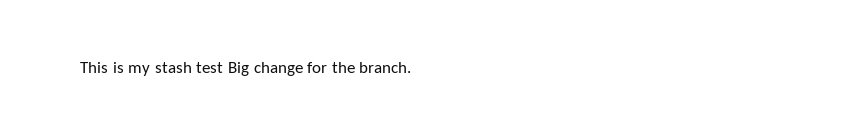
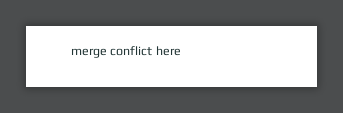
- This is my stash test Big change for the branch.
+ merge conflict here

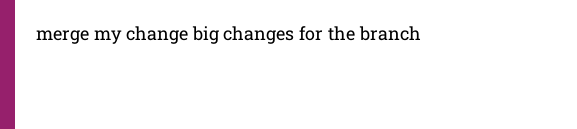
- merge conflict here
+ merge my change big changes for the branch

